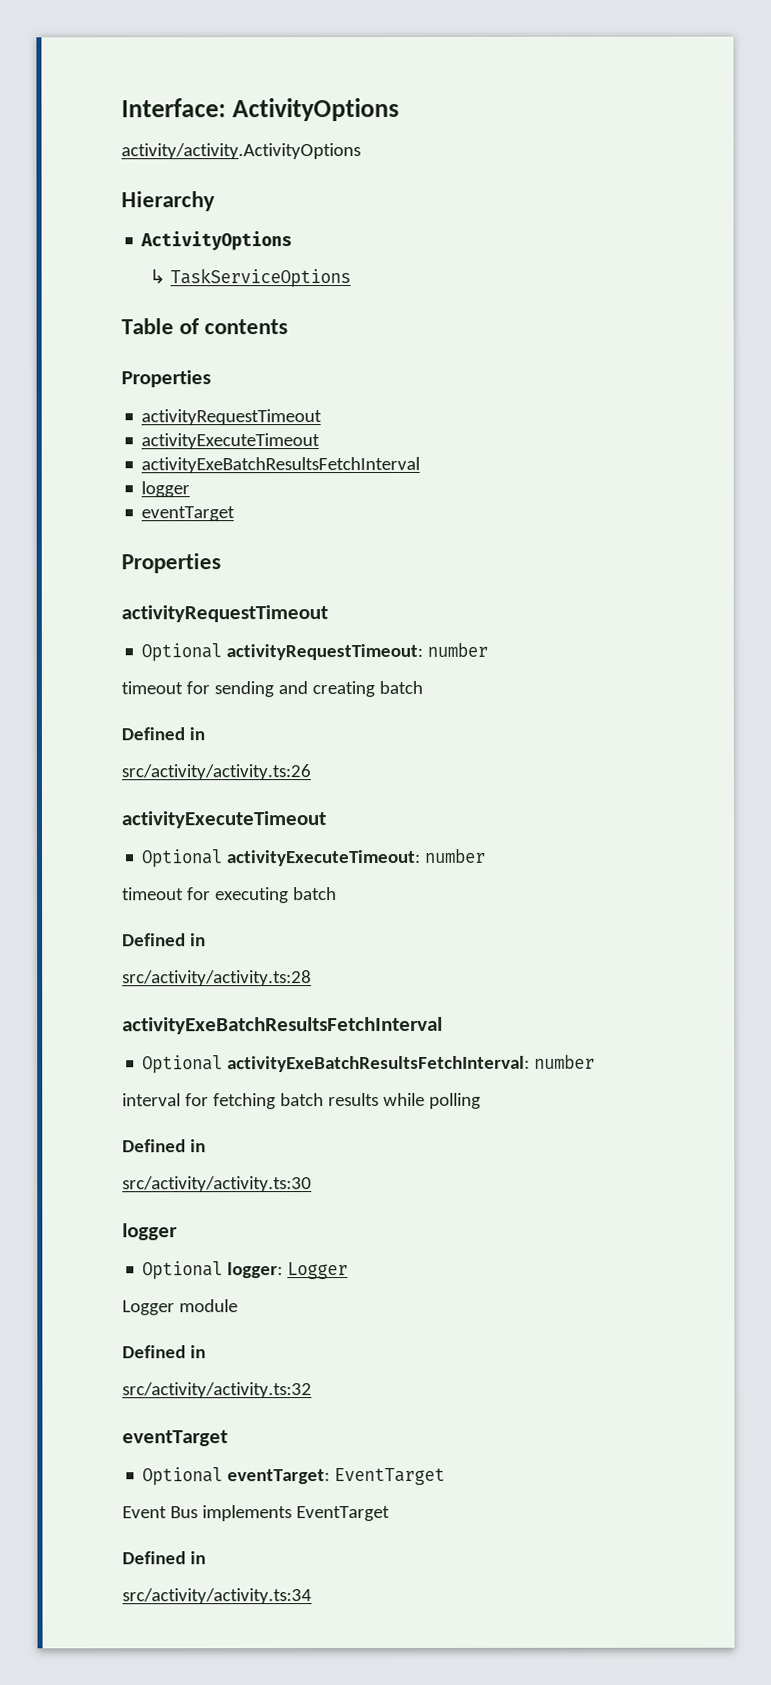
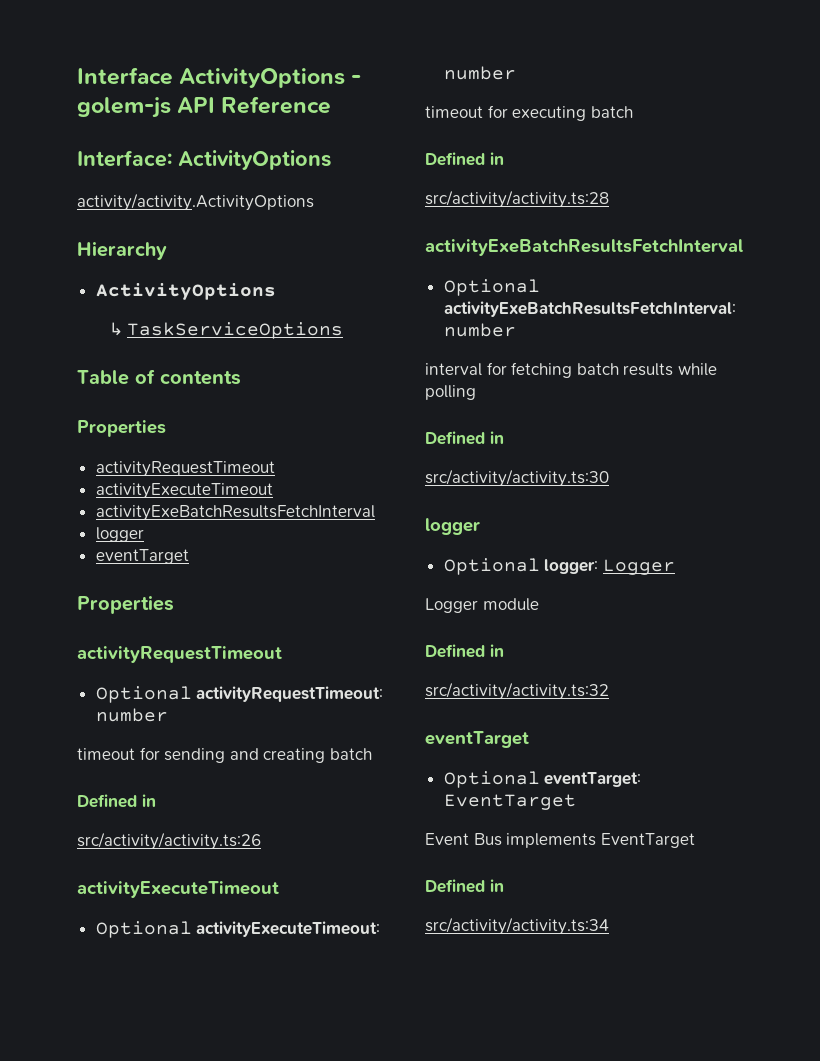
+ Interface ActivityOptions - golem-js API Reference

